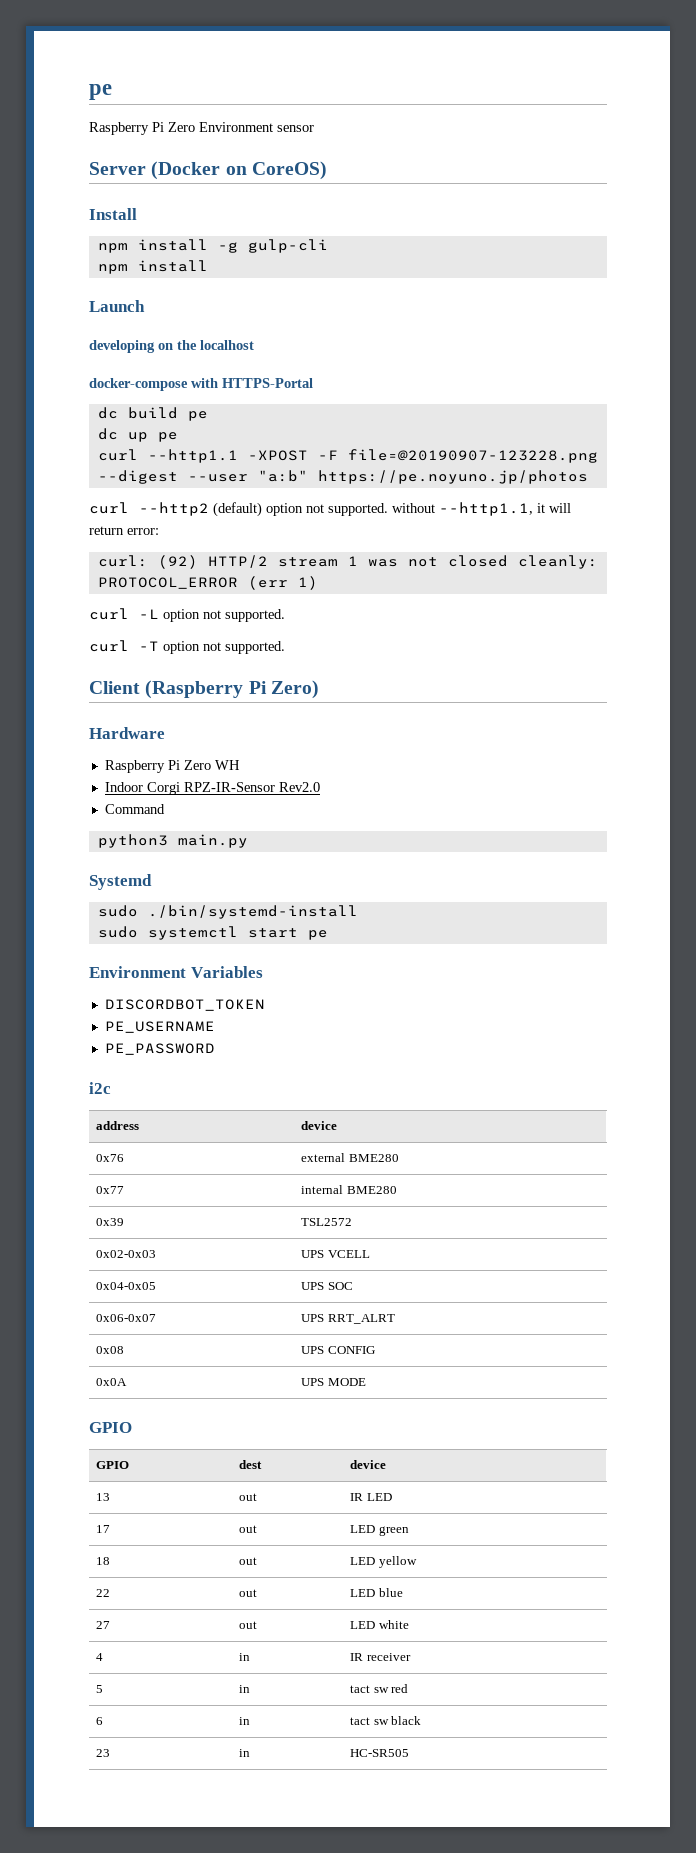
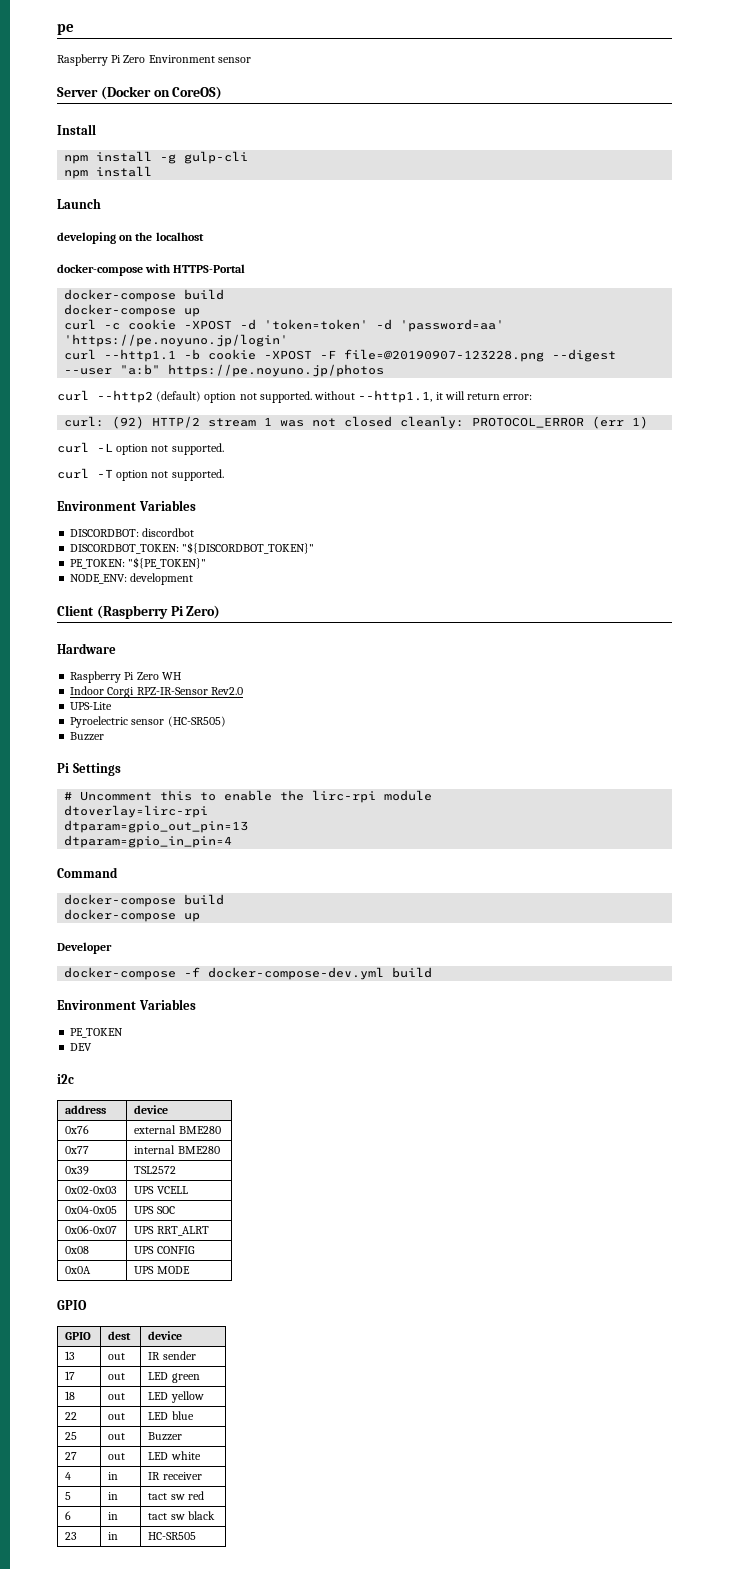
  docker-compose with HTTPS-Portal
- dc build pe
- dc up pe
+ docker-compose build
+ docker-compose up
+ curl -c cookie -XPOST -d 'token=token' -d 'password=aa' 'https://pe.noyuno.jp/login'
- curl --http1.1 -XPOST -F file=@20190907-123228.png --digest --user "a:b" https://pe.noyuno.jp/photos
+ curl --http1.1 -b cookie -XPOST -F file=@20190907-123228.png --digest --user "a:b" https://pe.noyuno.jp/photos
  curl -T option not supported.
+ Environment Variables
+ DISCORDBOT: discordbot
+ DISCORDBOT_TOKEN: "${DISCORDBOT_TOKEN}"
+ PE_TOKEN: "${PE_TOKEN}"
+ NODE_ENV: development
+ UPS-Lite
+ Pyroelectric sensor (HC-SR505)
+ Buzzer
+ Pi Settings
+ # Uncomment this to enable the lirc-rpi module
+ dtoverlay=lirc-rpi
+ dtparam=gpio_out_pin=13
+ dtparam=gpio_in_pin=4
  Command
- python3 main.py
- Systemd
- sudo ./bin/systemd-install
- sudo systemctl start pe
+ docker-compose build
+ docker-compose up
+ Developer
+ docker-compose -f docker-compose-dev.yml build
  Environment Variables
- DISCORDBOT_TOKEN
- PE_USERNAME
- PE_PASSWORD
+ PE_TOKEN
+ DEV
- 13 | out | IR LED
+ 13 | out | IR sender
+ 25 | out | Buzzer

